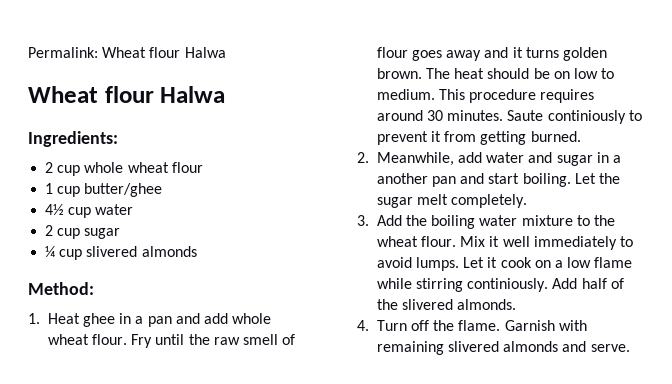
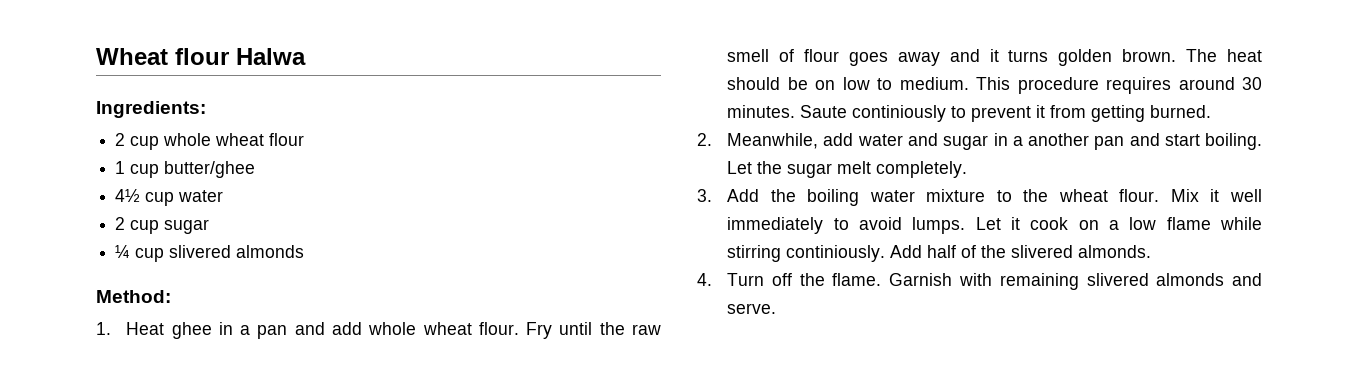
- Permalink: Wheat flour Halwa

